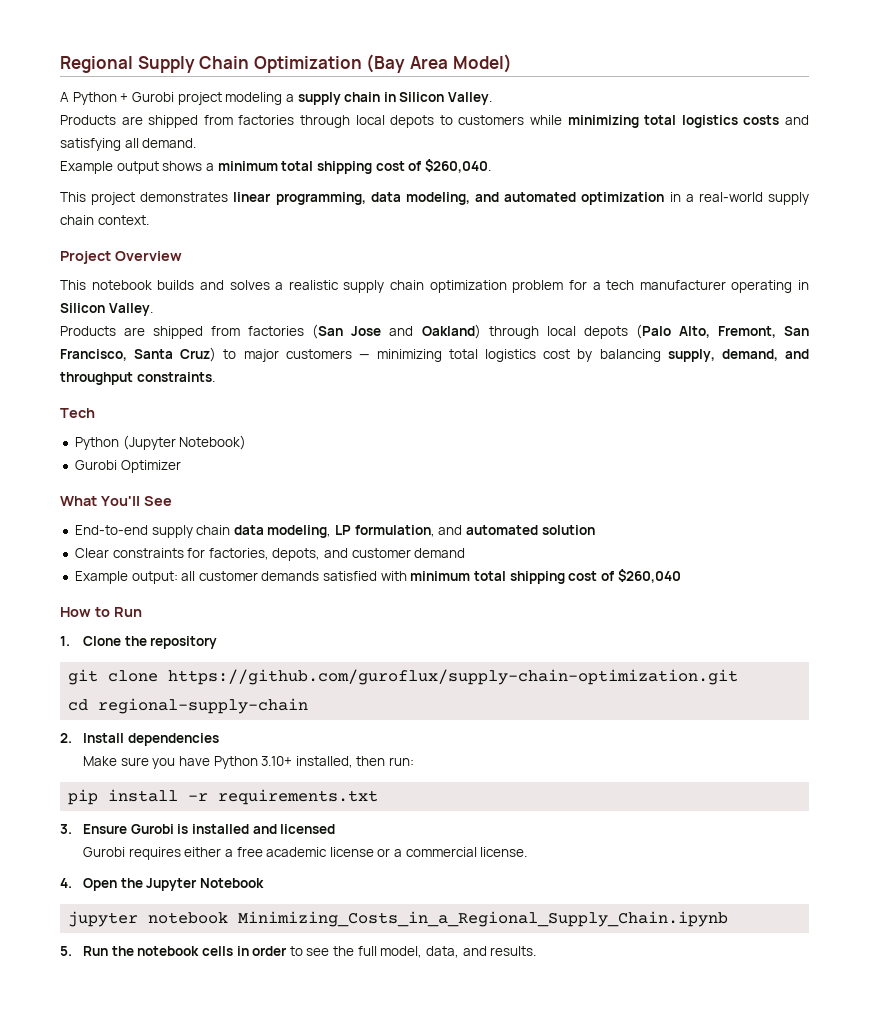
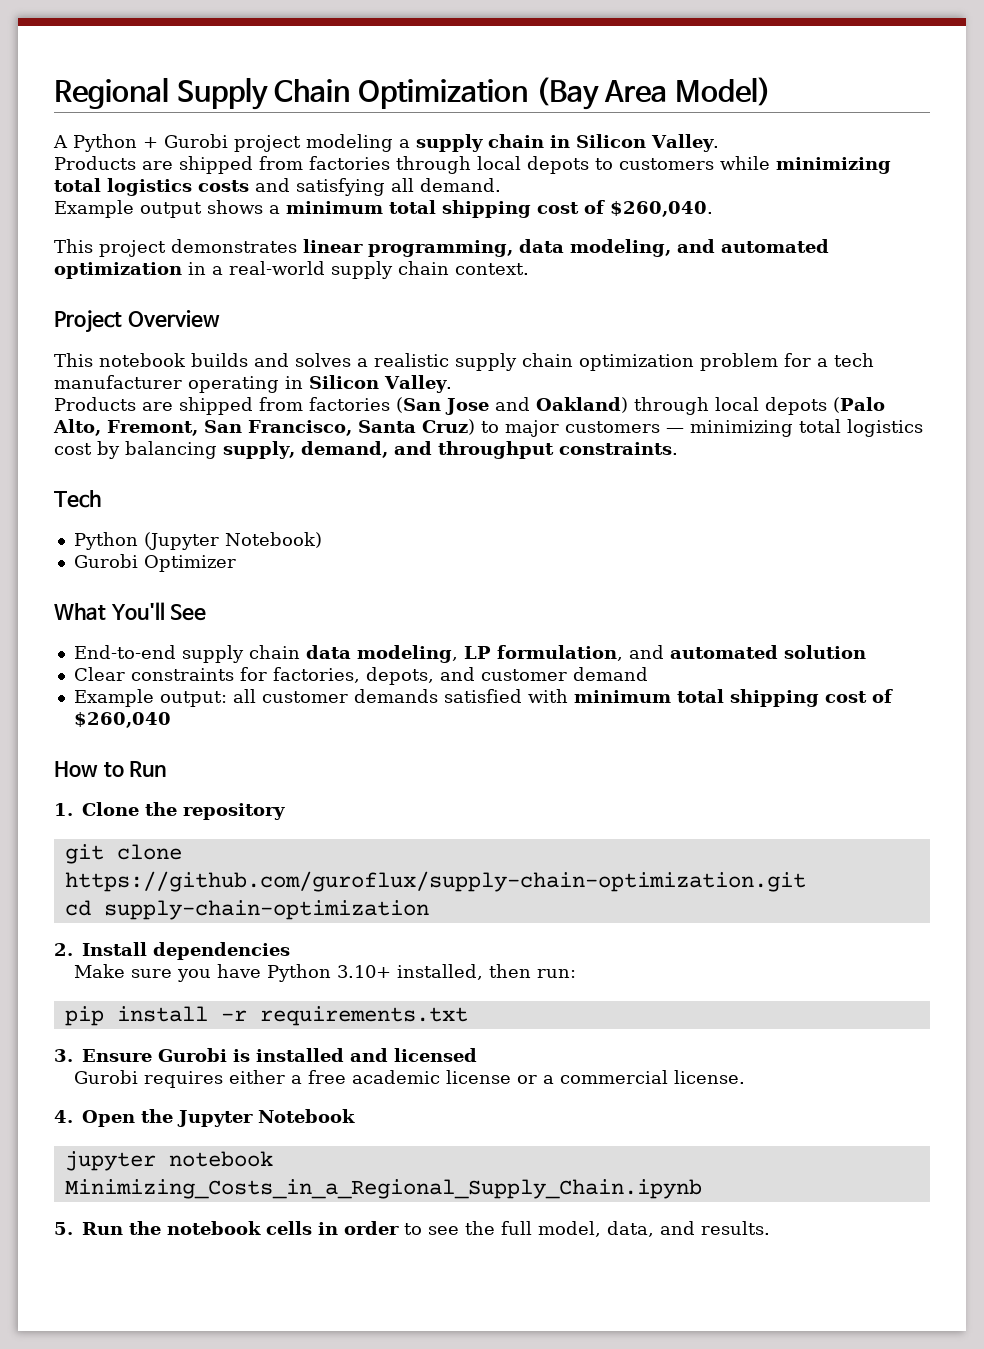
- cd regional-supply-chain
+ cd supply-chain-optimization

